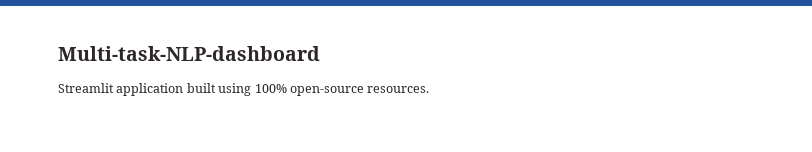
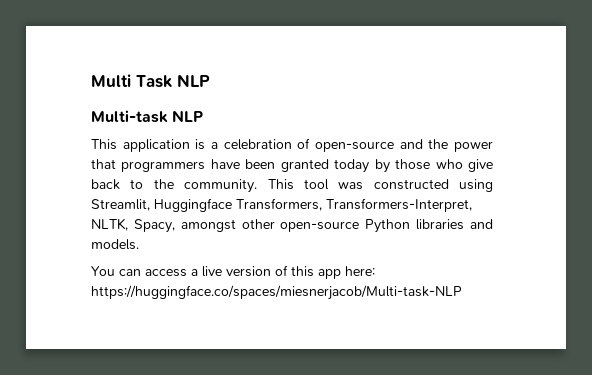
- Multi-task-NLP-dashboard
- Streamlit application built using 100% open-source resources.
+ Multi Task NLP
+ Multi-task NLP
+ This application is a celebration of open-source and the power that programmers have been granted today by those who give back to the community. This tool was constructed using Streamlit, Huggingface Transformers, Transformers-Interpret, NLTK, Spacy, amongst other open-source Python libraries and models.
+ You can access a live version of this app here: https://huggingface.co/spaces/miesnerjacob/Multi-task-NLP

